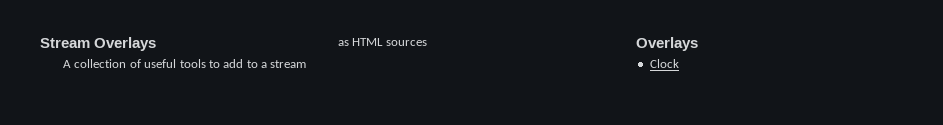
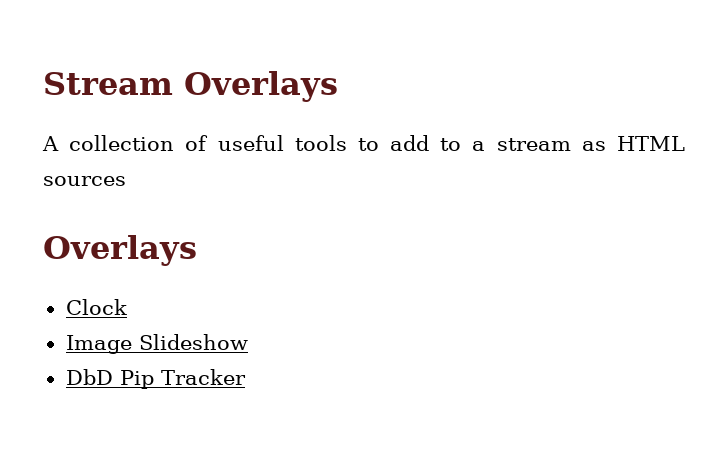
+ Image Slideshow
+ DbD Pip Tracker

